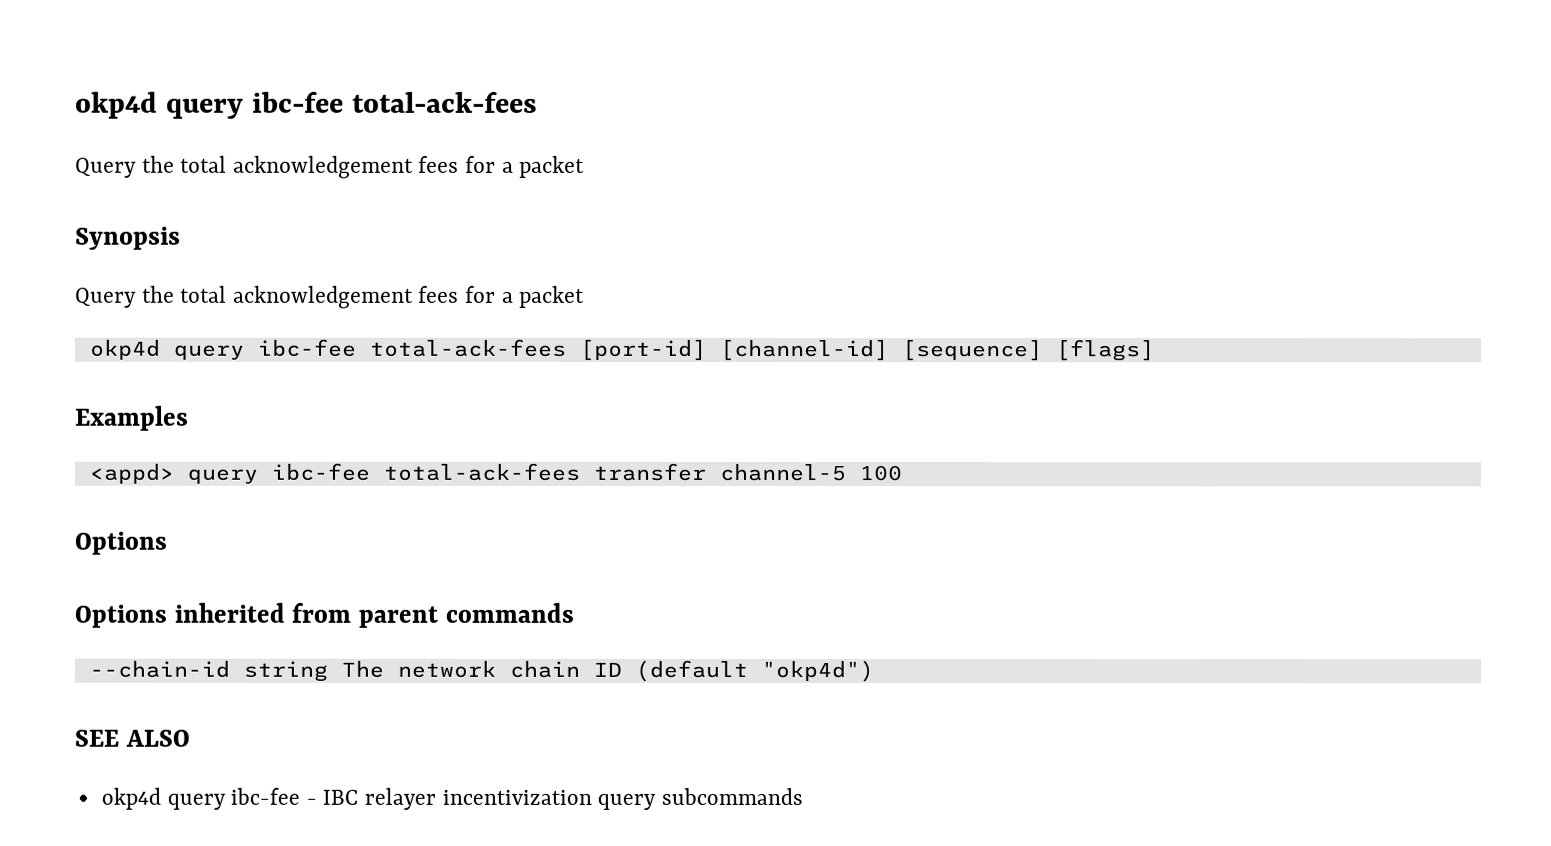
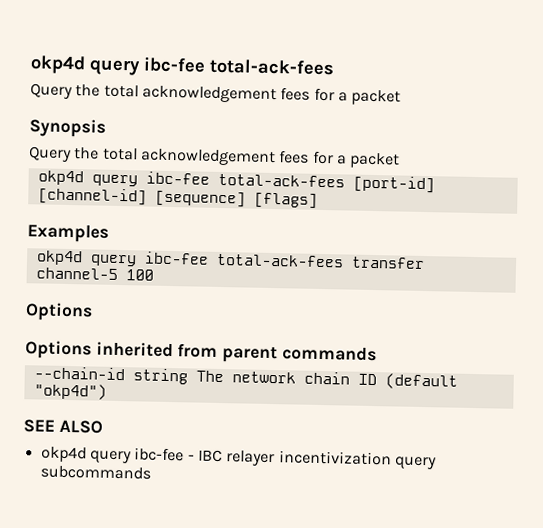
- <appd> query ibc-fee total-ack-fees transfer channel-5 100
+ okp4d query ibc-fee total-ack-fees transfer channel-5 100

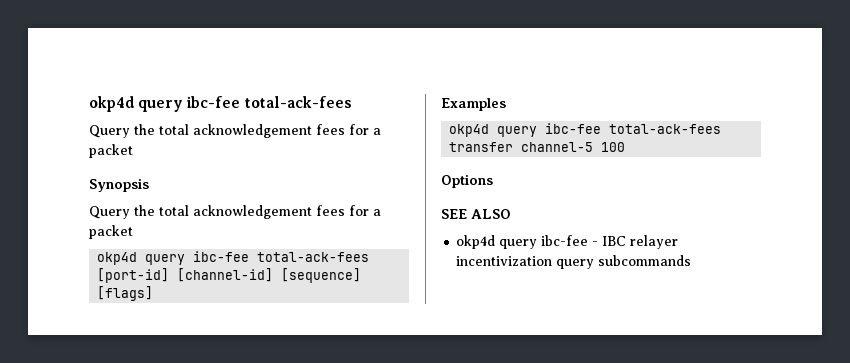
- Options inherited from parent commands
- --chain-id string The network chain ID (default "okp4d")

